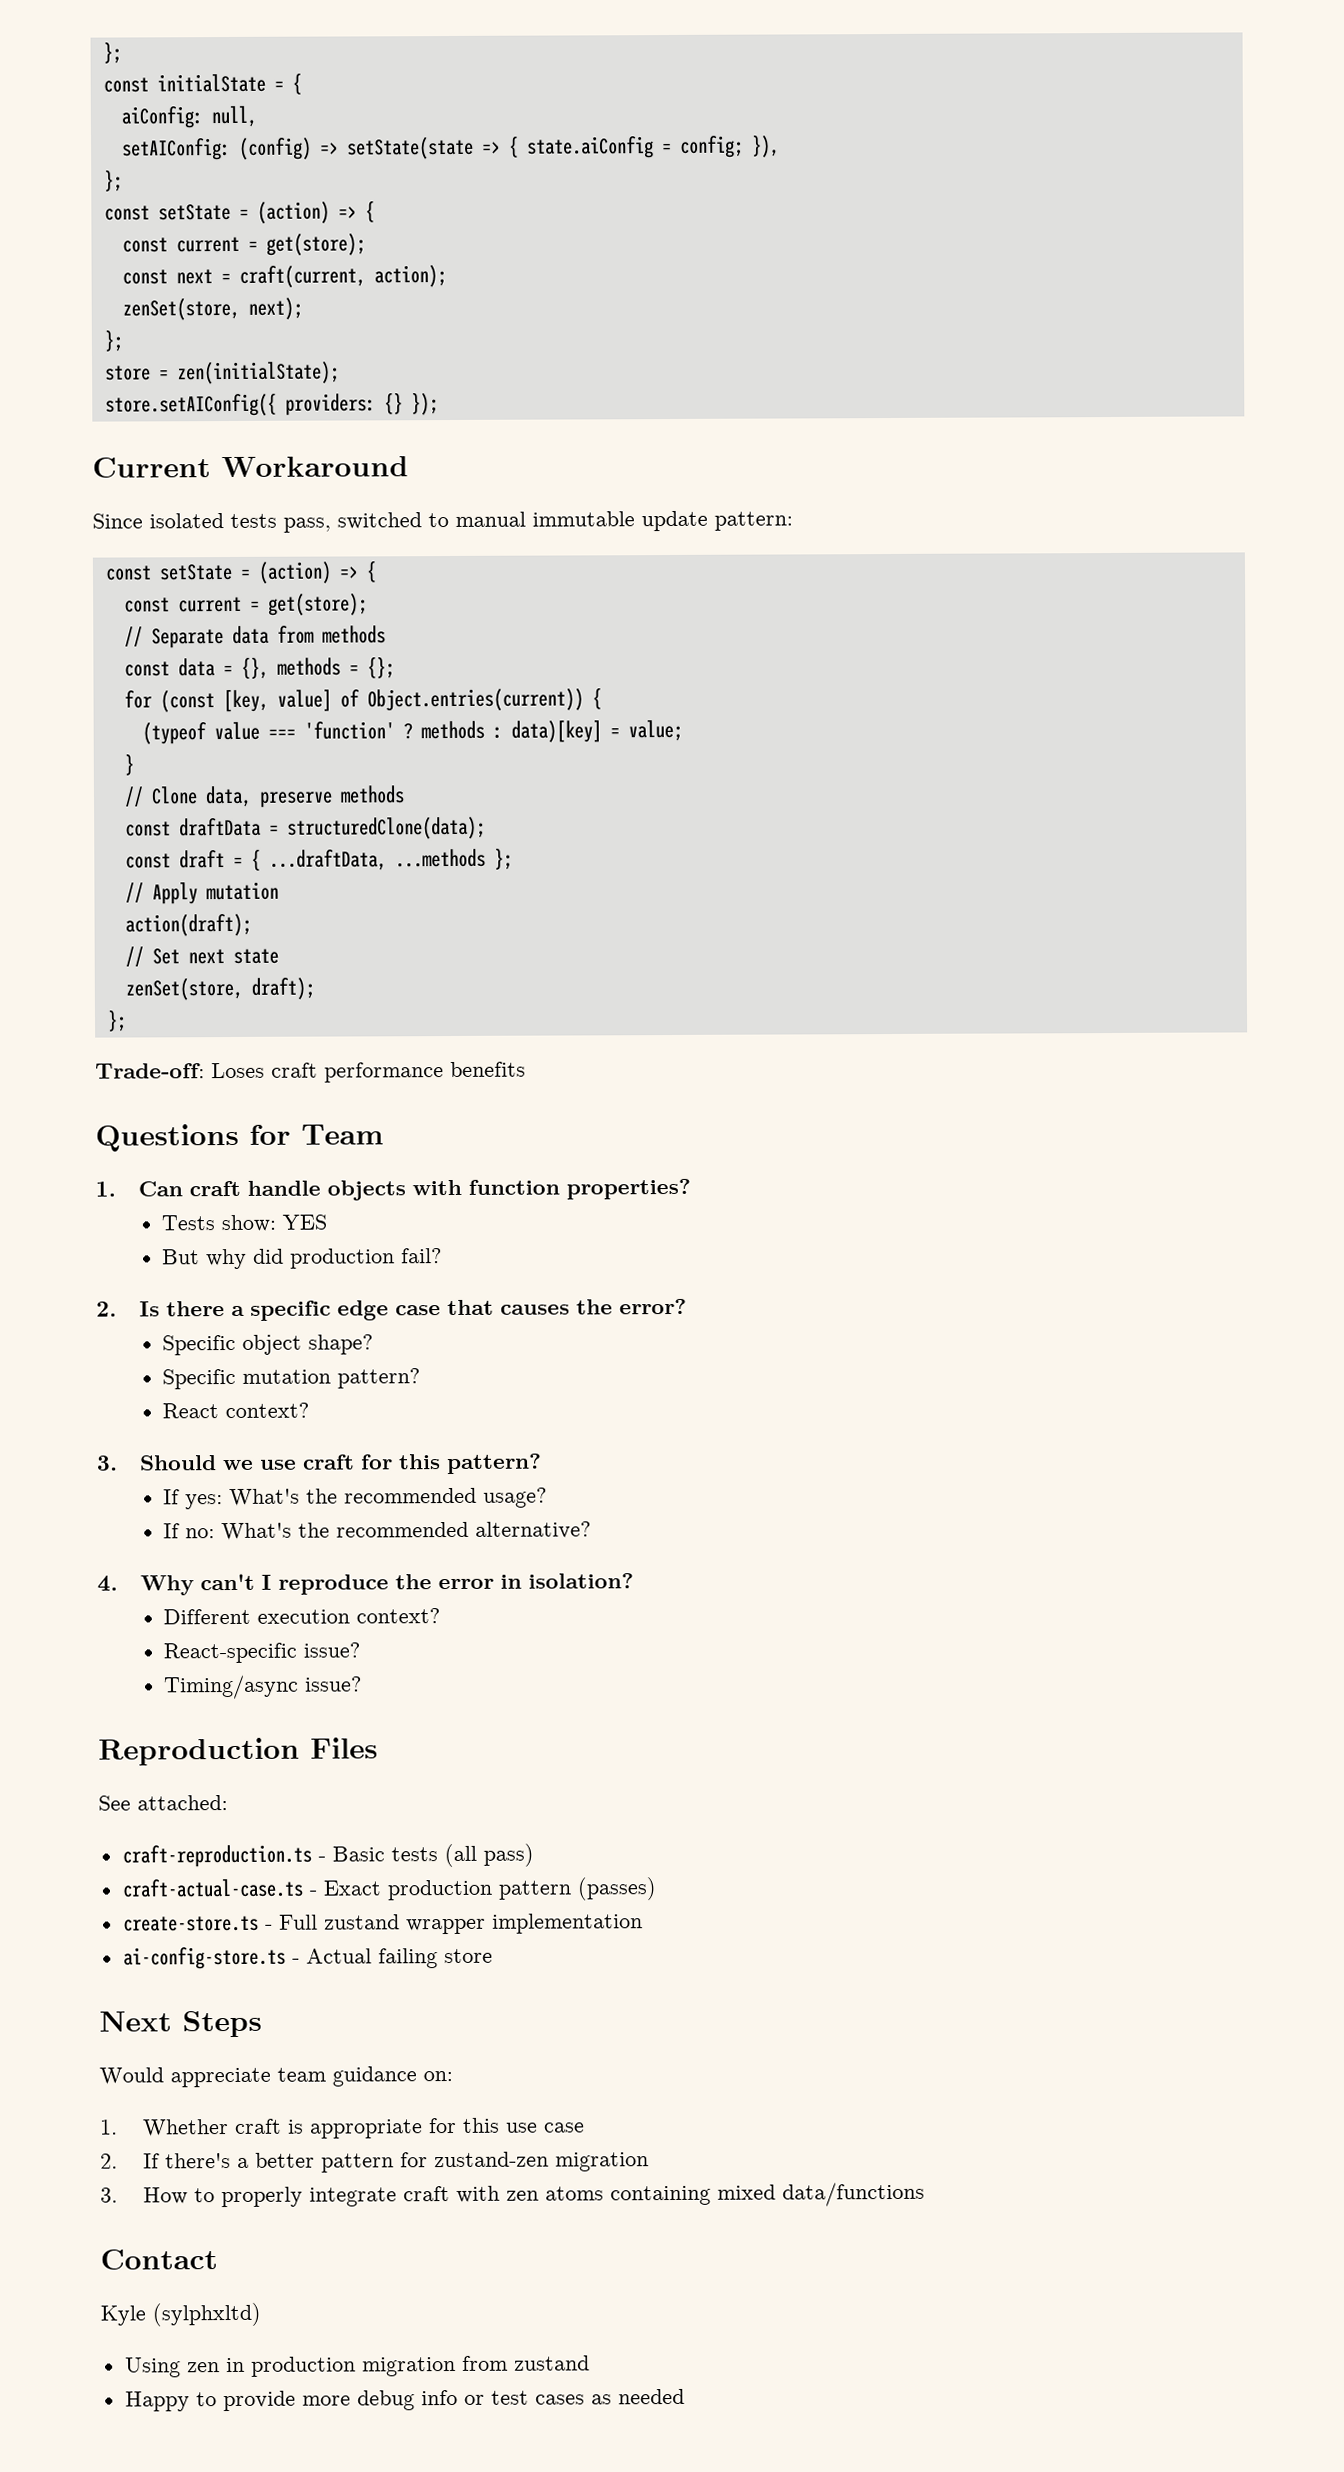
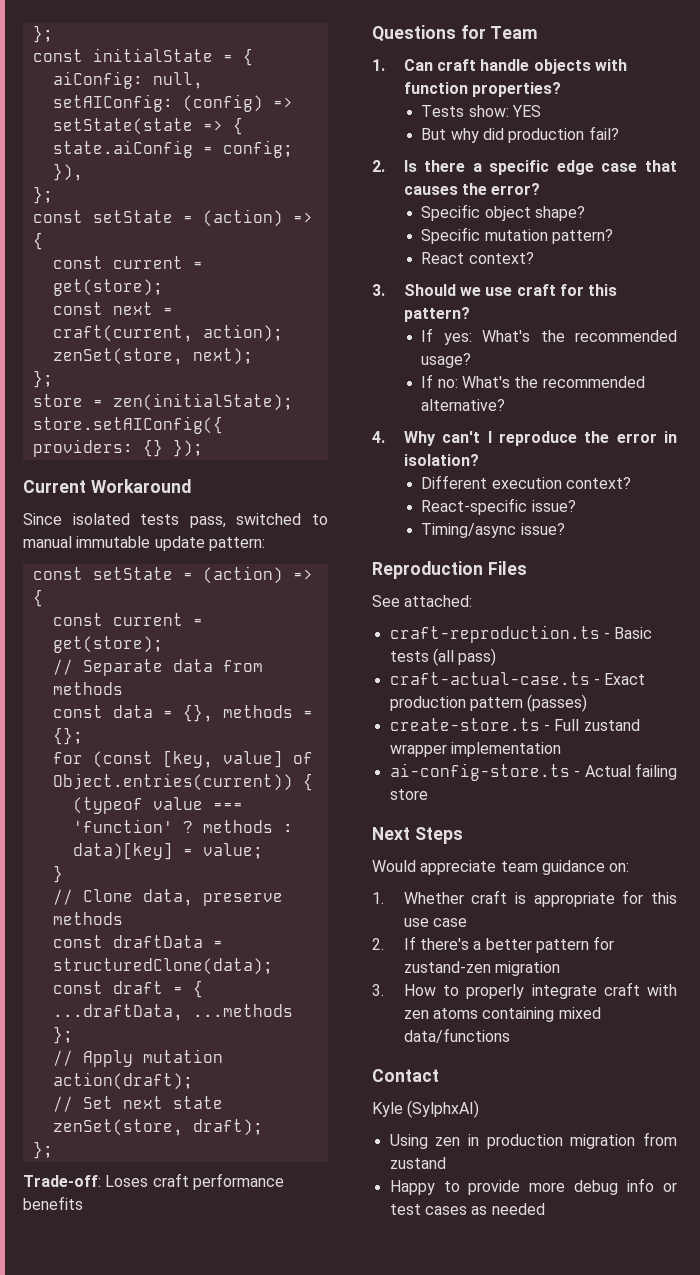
- Kyle (sylphxltd)
+ Kyle (SylphxAI)

